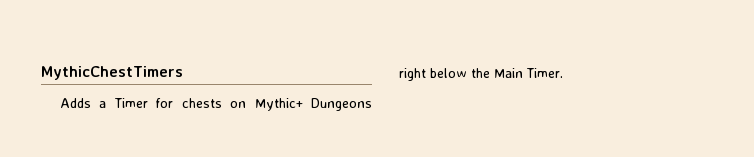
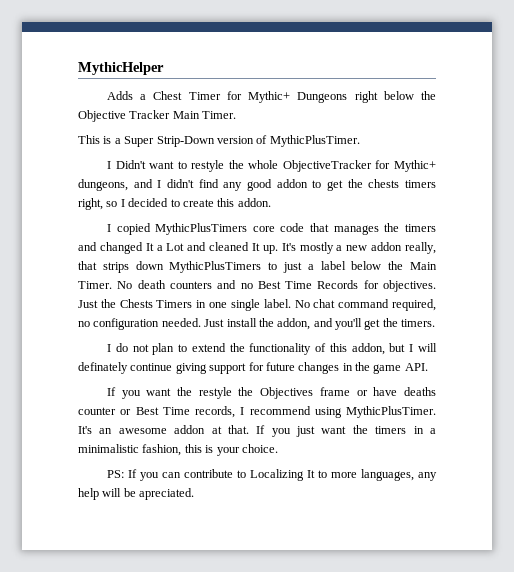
- MythicChestTimers
+ MythicHelper
- Adds a Timer for chests on Mythic+ Dungeons right below the Main Timer.
+ Adds a Chest Timer for Mythic+ Dungeons right below the Objective Tracker Main Timer.
+ This is a Super Strip-Down version of MythicPlusTimer.
+ I Didn't want to restyle the whole ObjectiveTracker for Mythic+ dungeons, and I didn't find any good addon to get the chests timers right, so I decided to create this addon.
+ I copied MythicPlusTimers core code that manages the timers and changed It a Lot and cleaned It up. It's mostly a new addon really, that strips down MythicPlusTimers to just a label below the Main Timer. No death counters and no Best Time Records for objectives. Just the Chests Timers in one single label. No chat command required, no configuration needed. Just install the addon, and you'll get the timers.
+ I do not plan to extend the functionality of this addon, but I will definately continue giving support for future changes in the game API.
+ If you want the restyle the Objectives frame or have deaths counter or Best Time records, I recommend using MythicPlusTimer. It's an awesome addon at that. If you just want the timers in a minimalistic fashion, this is your choice.
+ PS: If you can contribute to Localizing It to more languages, any help will be apreciated.

